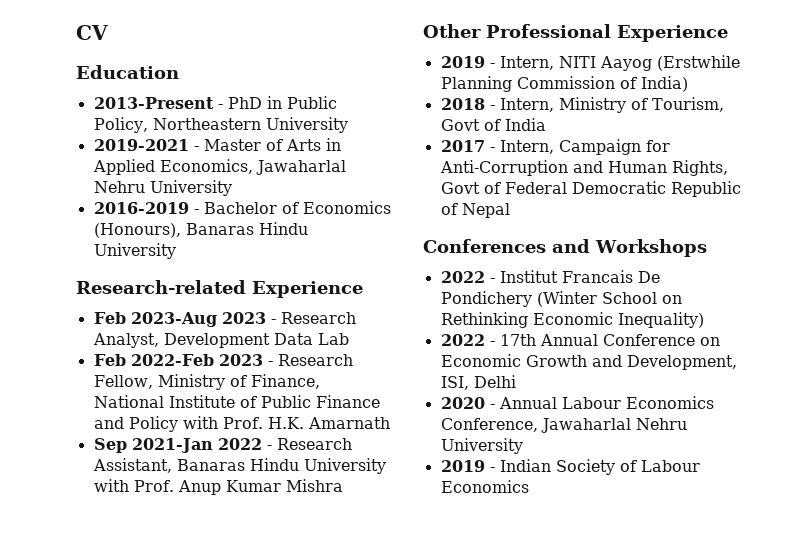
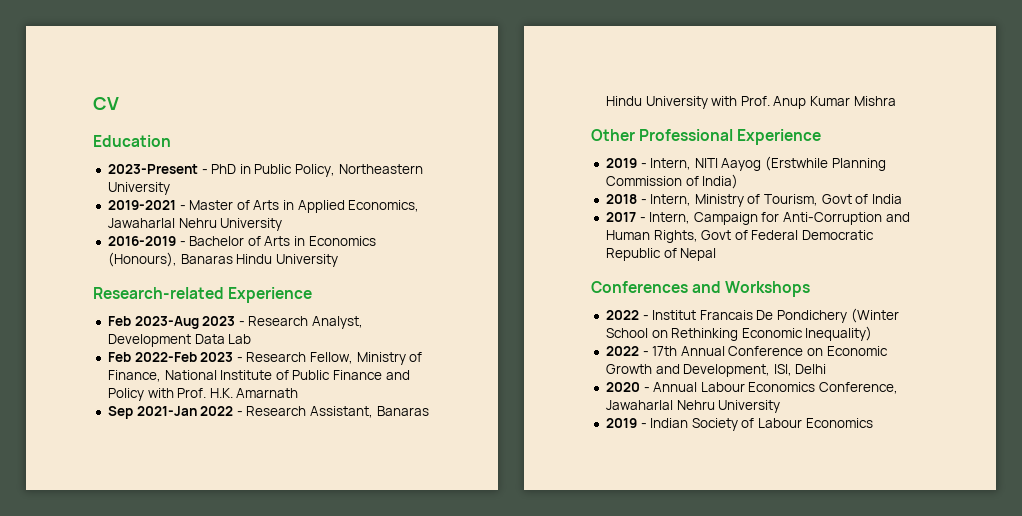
- 2013-Present - PhD in Public Policy, Northeastern University
+ 2023-Present - PhD in Public Policy, Northeastern University
- 2016-2019 - Bachelor of Economics (Honours), Banaras Hindu University
+ 2016-2019 - Bachelor of Arts in Economics (Honours), Banaras Hindu University

